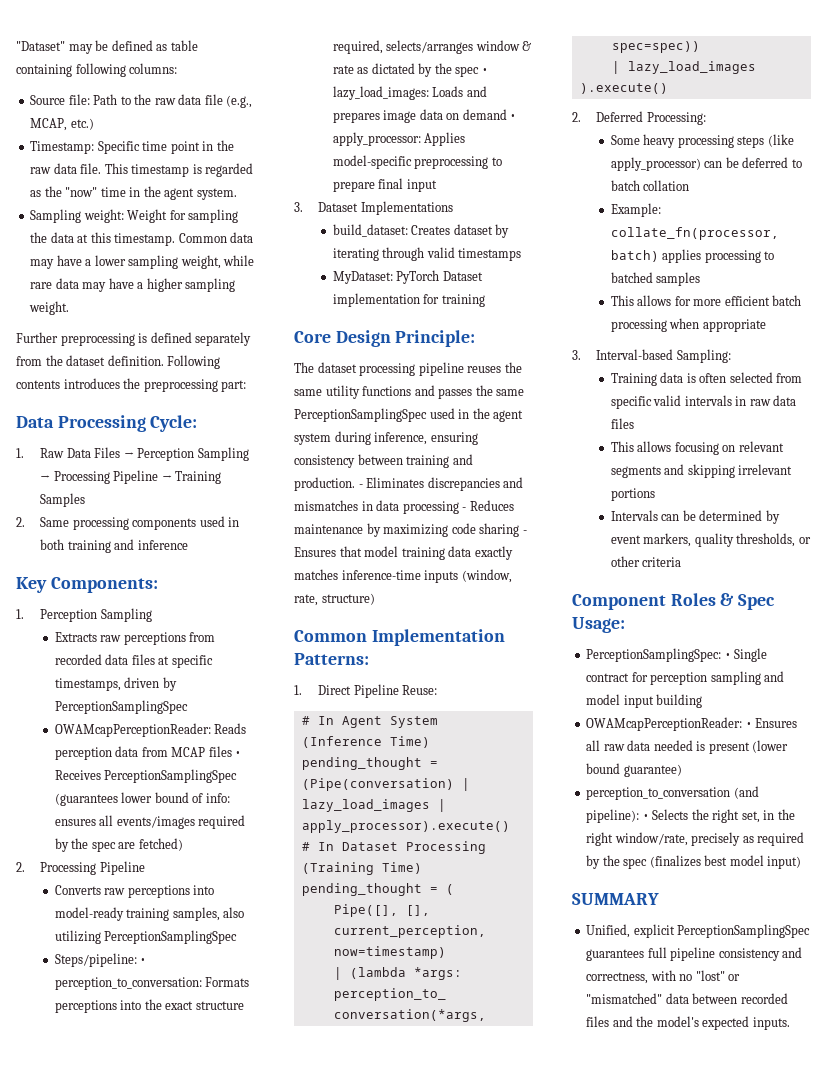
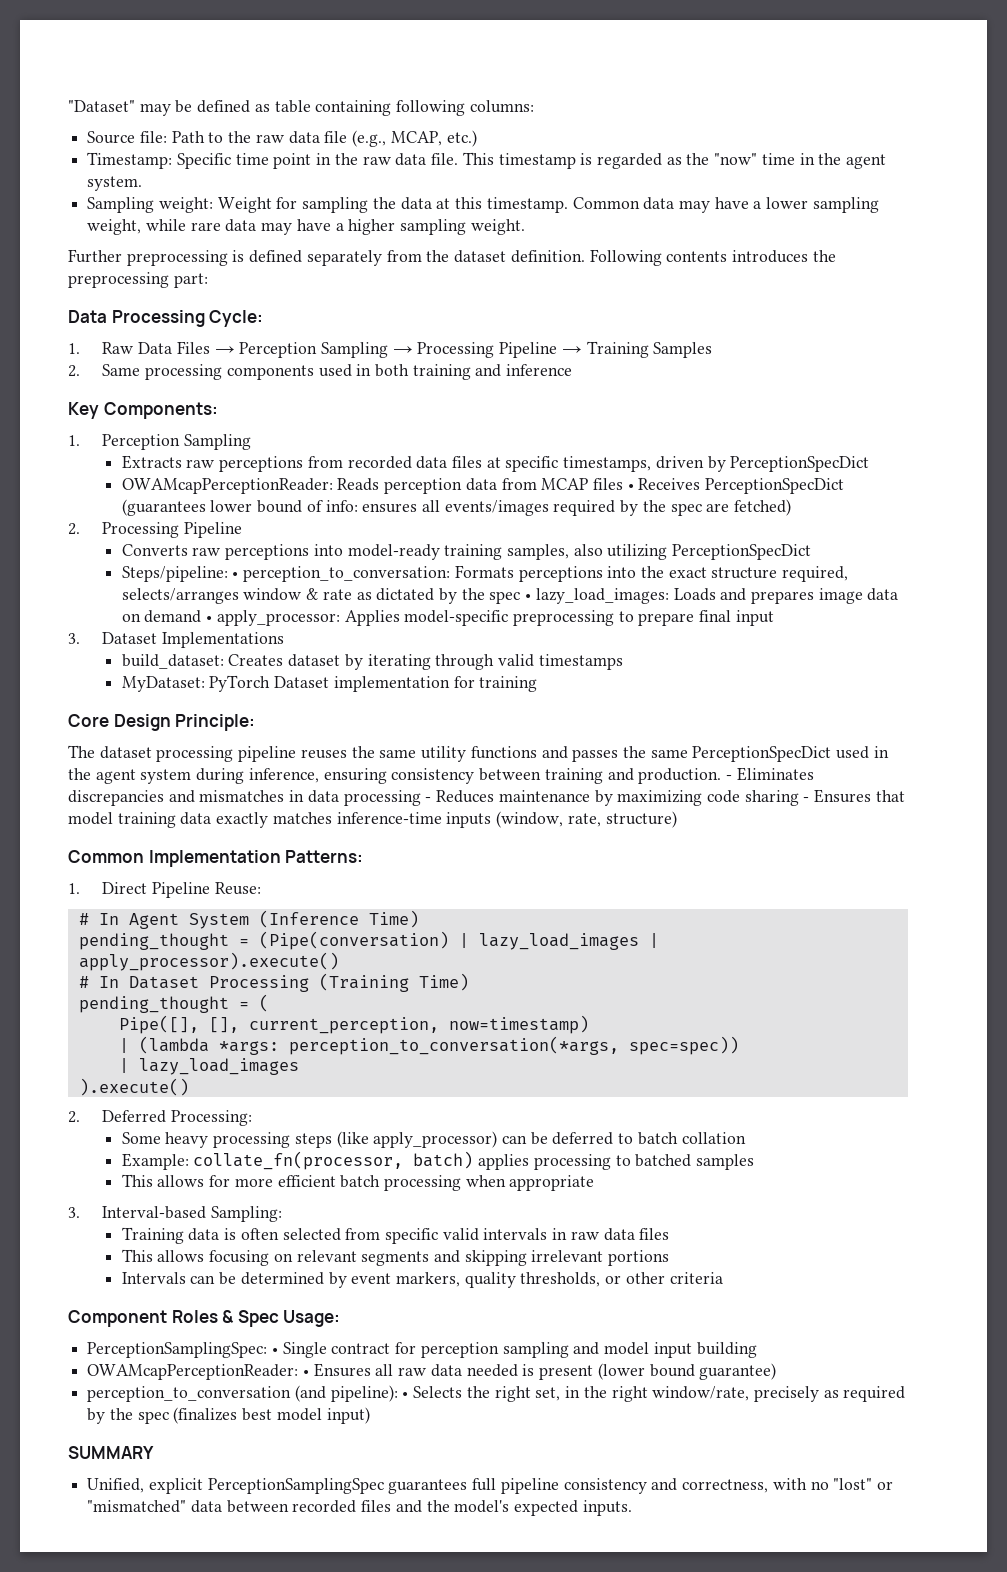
- Extracts raw perceptions from recorded data files at specific timestamps, driven by PerceptionSamplingSpec
+ Extracts raw perceptions from recorded data files at specific timestamps, driven by PerceptionSpecDict
- OWAMcapPerceptionReader: Reads perception data from MCAP files • Receives PerceptionSamplingSpec (guarantees lower bound of info: ensures all events/images required by the spec are fetched)
+ OWAMcapPerceptionReader: Reads perception data from MCAP files • Receives PerceptionSpecDict (guarantees lower bound of info: ensures all events/images required by the spec are fetched)
- Converts raw perceptions into model-ready training samples, also utilizing PerceptionSamplingSpec
+ Converts raw perceptions into model-ready training samples, also utilizing PerceptionSpecDict
- The dataset processing pipeline reuses the same utility functions and passes the same PerceptionSamplingSpec used in the agent system during inference, ensuring consistency between training and production.
+ The dataset processing pipeline reuses the same utility functions and passes the same PerceptionSpecDict used in the agent system during inference, ensuring consistency between training and production.

